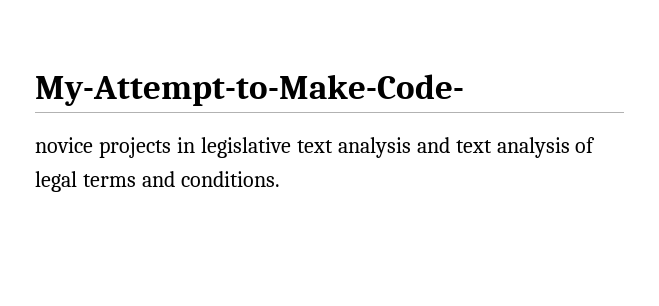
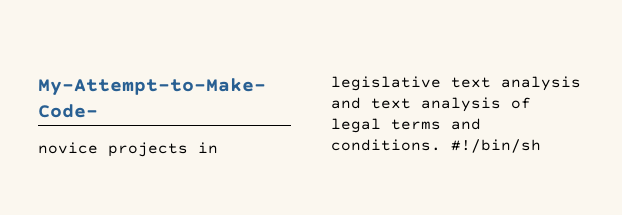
+ #!/bin/sh

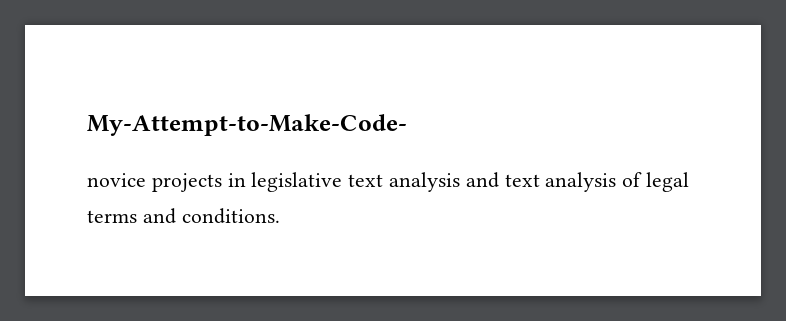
- #!/bin/sh

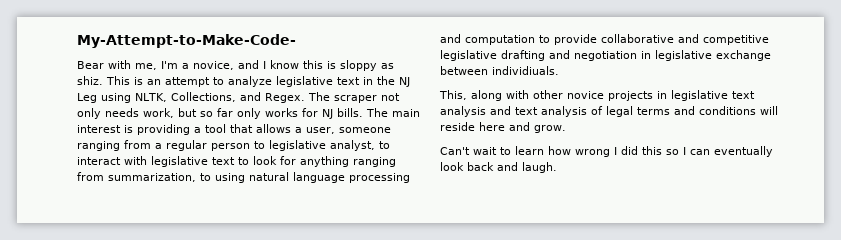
- novice projects in legislative text analysis and text analysis of legal terms and conditions.
+ Bear with me, I'm a novice, and I know this is sloppy as shiz. This is an attempt to analyze legislative text in the NJ Leg using NLTK, Collections, and Regex. The scraper not only needs work, but so far only works for NJ bills. The main interest is providing a tool that allows a user, someone ranging from a regular person to legislative analyst, to interact with legislative text to look for anything ranging from summarization, to using natural language processing and computation to provide collaborative and competitive legislative drafting and negotiation in legislative exchange between individiuals.
+ This, along with other novice projects in legislative text analysis and text analysis of legal terms and conditions will reside here and grow.
+ Can't wait to learn how wrong I did this so I can eventually look back and laugh.

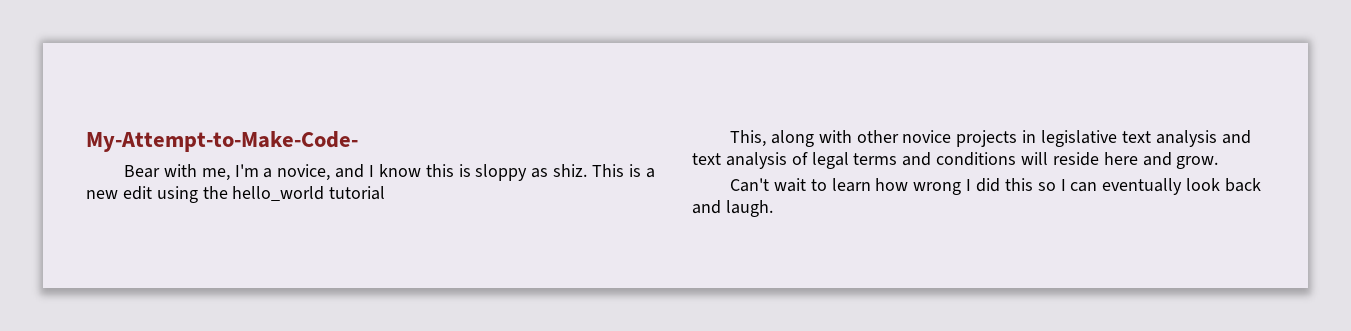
- This is an attempt to analyze legislative text in the NJ Leg using NLTK, Collections, and Regex. The scraper not only needs work, but so far only works for NJ bills. The main interest is providing a tool that allows a user, someone ranging from a regular person to legislative analyst, to interact with legislative text to look for anything ranging from summarization, to using natural language processing and computation to provide collaborative and competitive legislative drafting and negotiation in legislative exchange between individiuals.
+ This is a new edit using the hello_world tutorial

